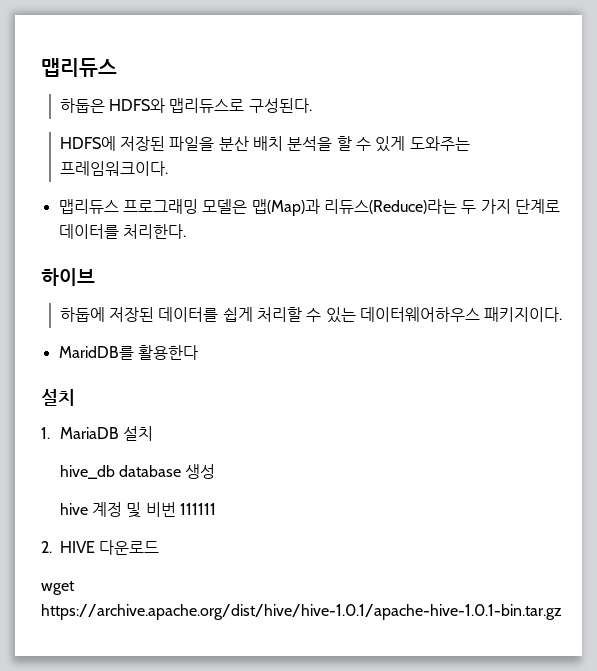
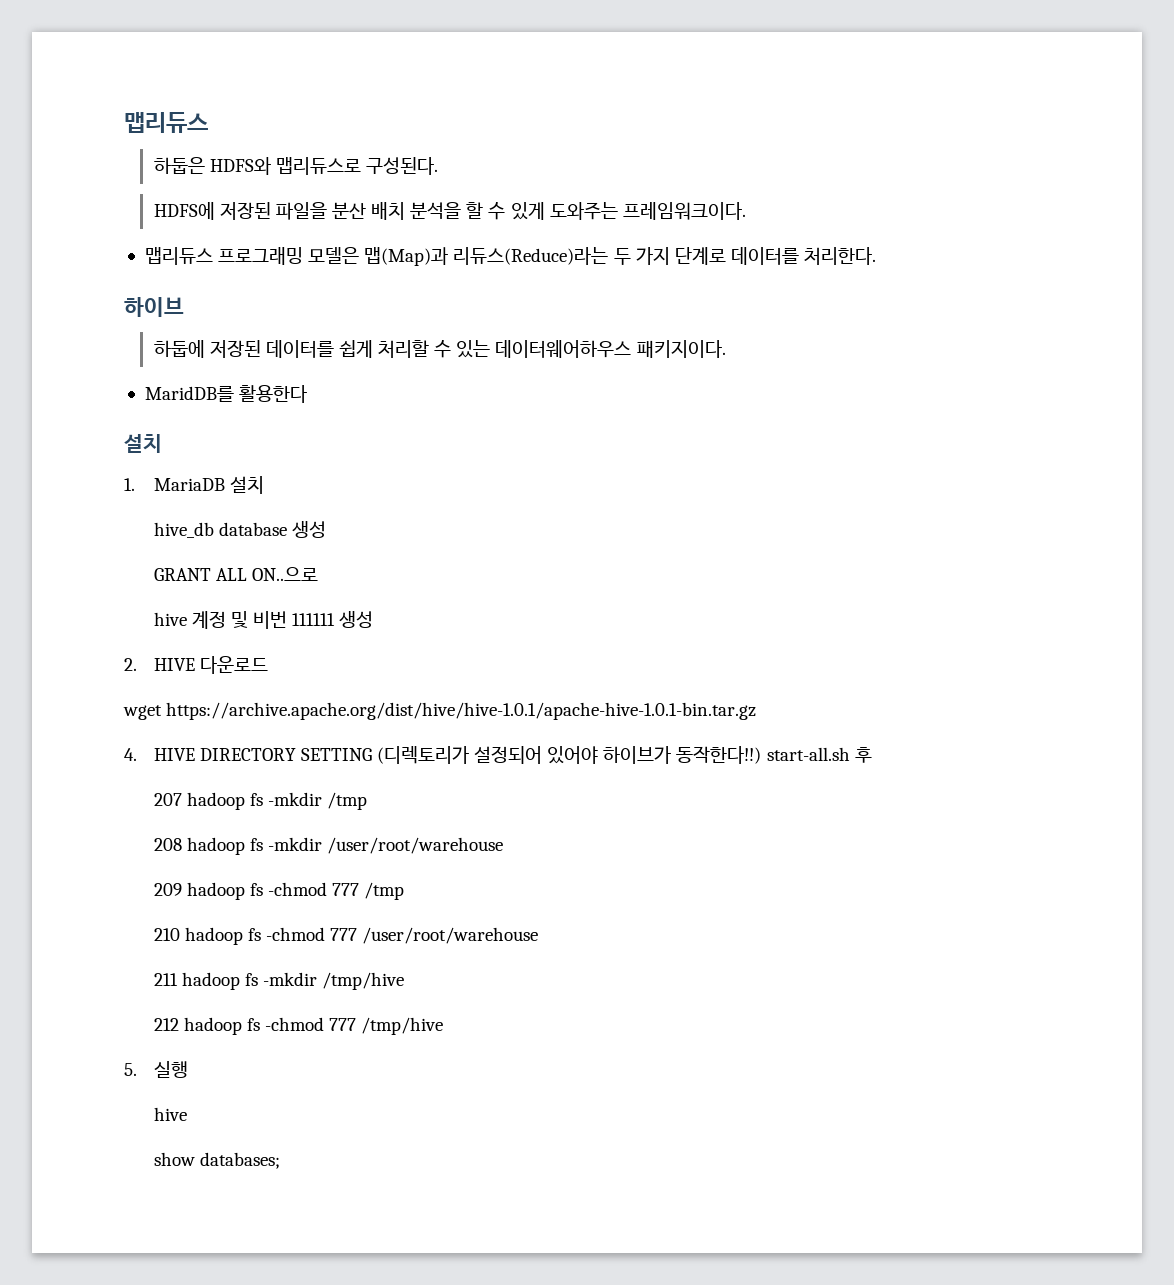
+ GRANT ALL ON..으로
- hive 계정 및 비번 111111
+ hive 계정 및 비번 111111 생성
+ 4. HIVE DIRECTORY SETTING (디렉토리가 설정되어 있어야 하이브가 동작한다!!) start-all.sh 후
+ 207 hadoop fs -mkdir /tmp
+ 208 hadoop fs -mkdir /user/root/warehouse
+ 209 hadoop fs -chmod 777 /tmp
+ 210 hadoop fs -chmod 777 /user/root/warehouse
+ 211 hadoop fs -mkdir /tmp/hive
+ 212 hadoop fs -chmod 777 /tmp/hive
+ 5. 실행
+ hive
+ show databases;

